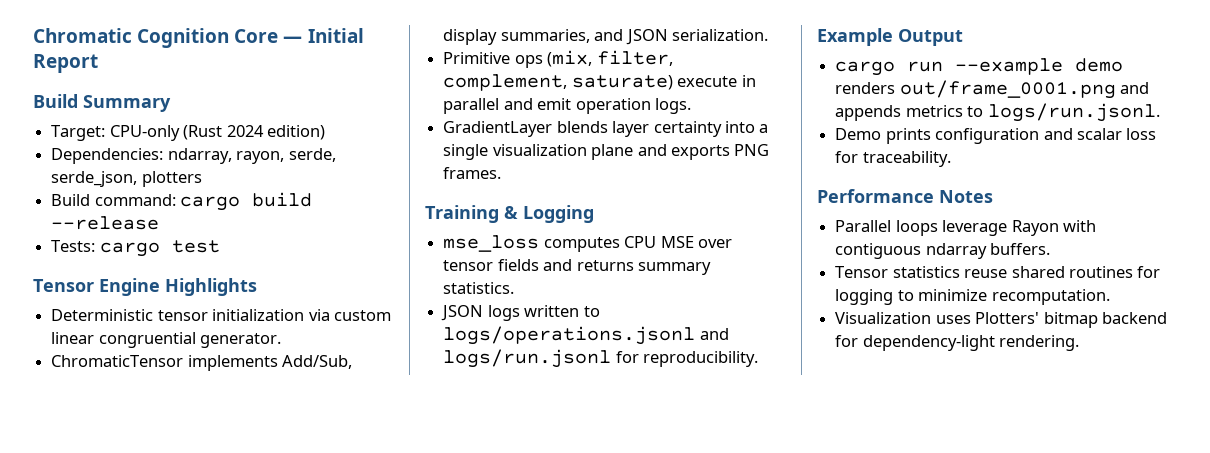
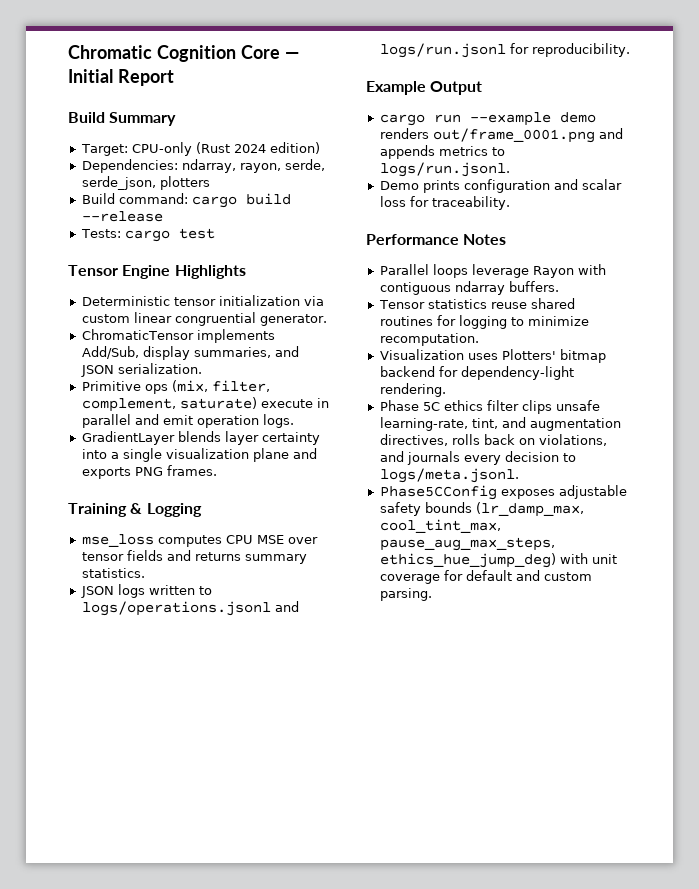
+ Phase 5C ethics filter clips unsafe learning-rate, tint, and augmentation directives, rolls back on violations, and journals every decision to logs/meta.jsonl.
+ Phase5CConfig exposes adjustable safety bounds (lr_damp_max, cool_tint_max, pause_aug_max_steps, ethics_hue_jump_deg) with unit coverage for default and custom parsing.

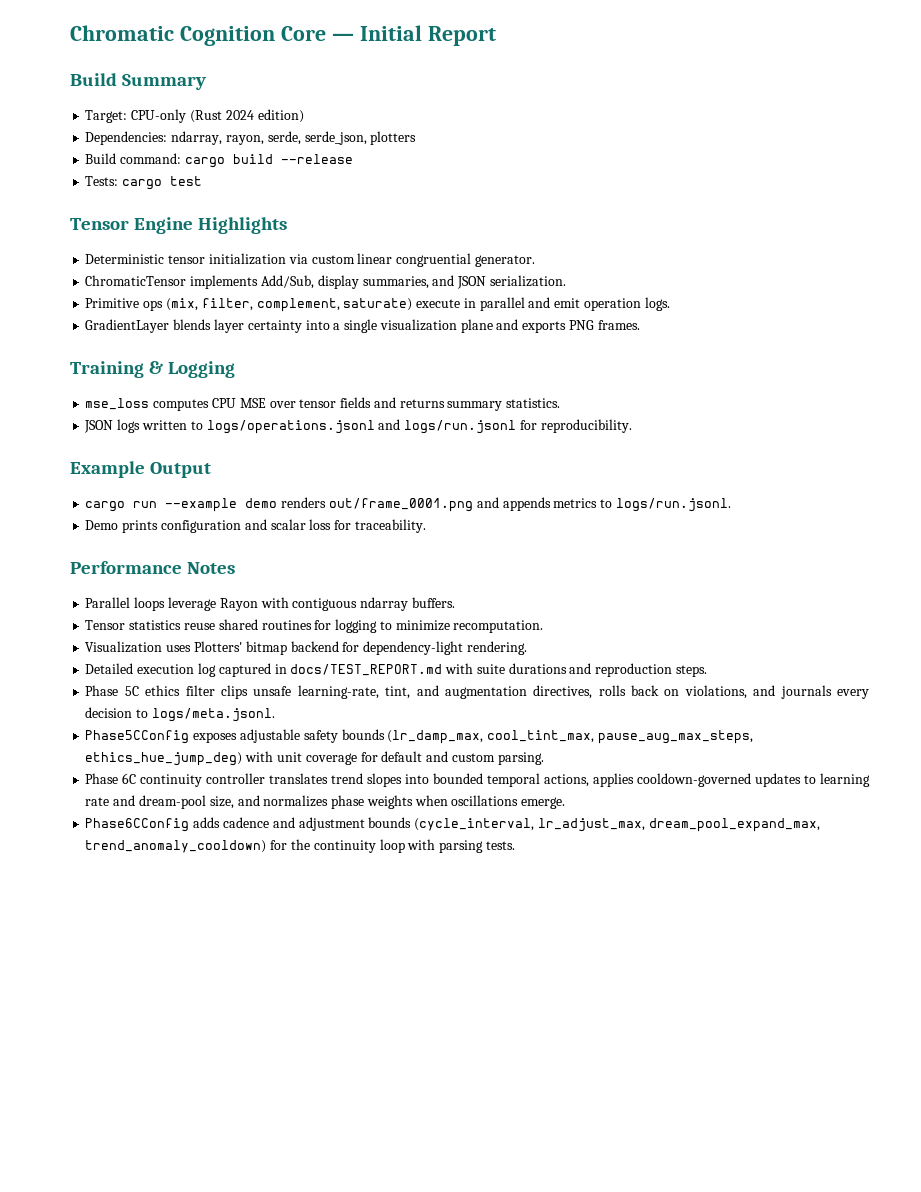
+ Detailed execution log captured in docs/TEST_REPORT.md with suite durations and reproduction steps.
+ Phase 6C continuity controller translates trend slopes into bounded temporal actions, applies cooldown-governed updates to learning rate and dream-pool size, and normalizes phase weights when oscillations emerge.
+ Phase6CConfig adds cadence and adjustment bounds (cycle_interval, lr_adjust_max, dream_pool_expand_max, trend_anomaly_cooldown) for the continuity loop with parsing tests.

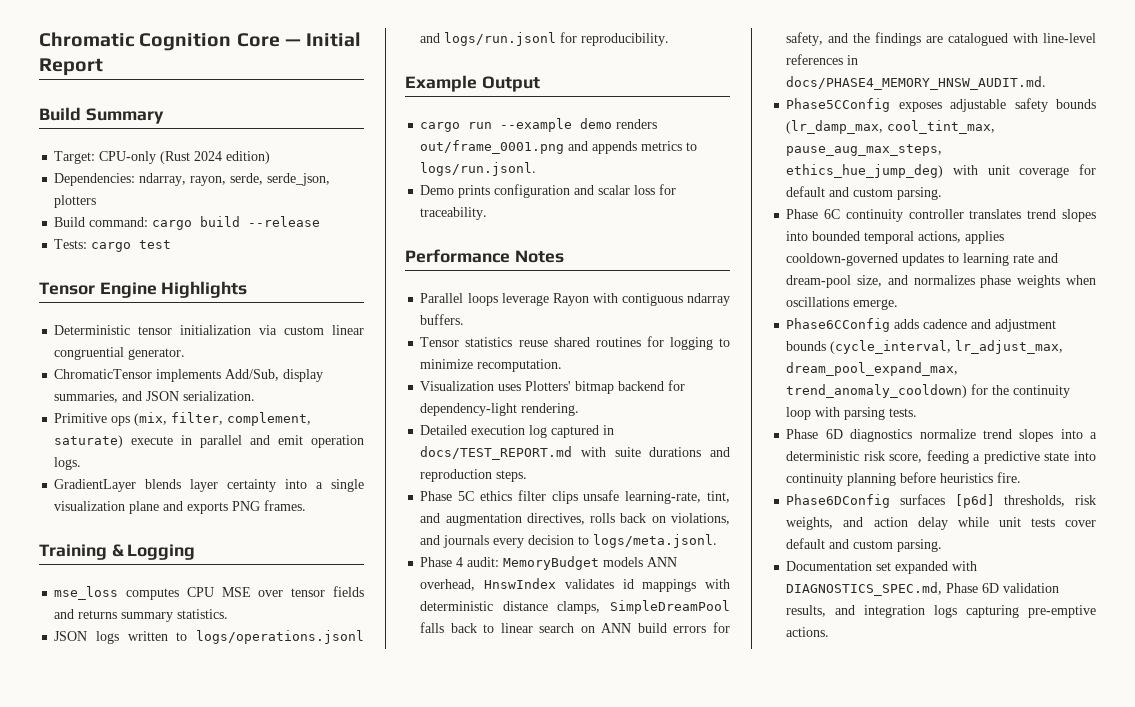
+ Phase 4 audit: MemoryBudget models ANN overhead, HnswIndex validates id mappings with deterministic distance clamps, SimpleDreamPool falls back to linear search on ANN build errors for safety, and the findings are catalogued with line-level references in docs/PHASE4_MEMORY_HNSW_AUDIT.md.
+ Phase 6D diagnostics normalize trend slopes into a deterministic risk score, feeding a predictive state into continuity planning before heuristics fire.
+ Phase6DConfig surfaces [p6d] thresholds, risk weights, and action delay while unit tests cover default and custom parsing.
+ Documentation set expanded with DIAGNOSTICS_SPEC.md, Phase 6D validation results, and integration logs capturing pre-emptive actions.

